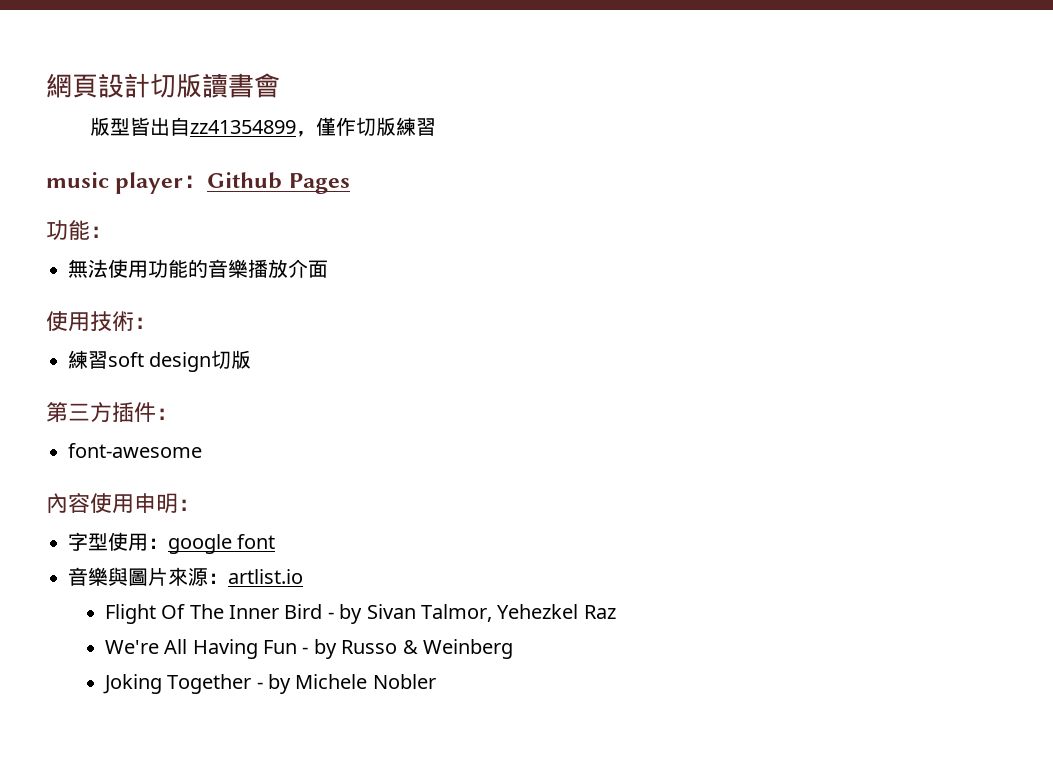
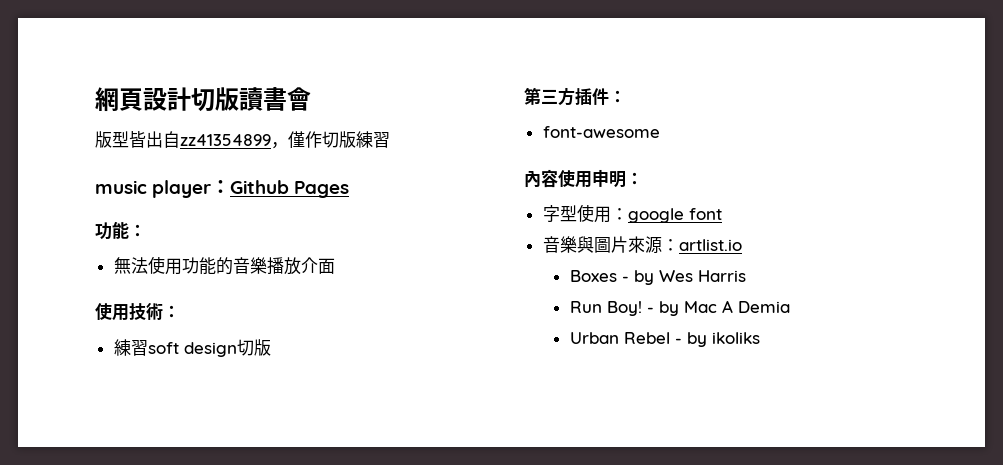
- Flight Of The Inner Bird - by Sivan Talmor, Yehezkel Raz
- We're All Having Fun - by Russo & Weinberg
- Joking Together - by Michele Nobler
+ Boxes - by Wes Harris
+ Run Boy! - by Mac A Demia
+ Urban Rebel - by ikoliks

